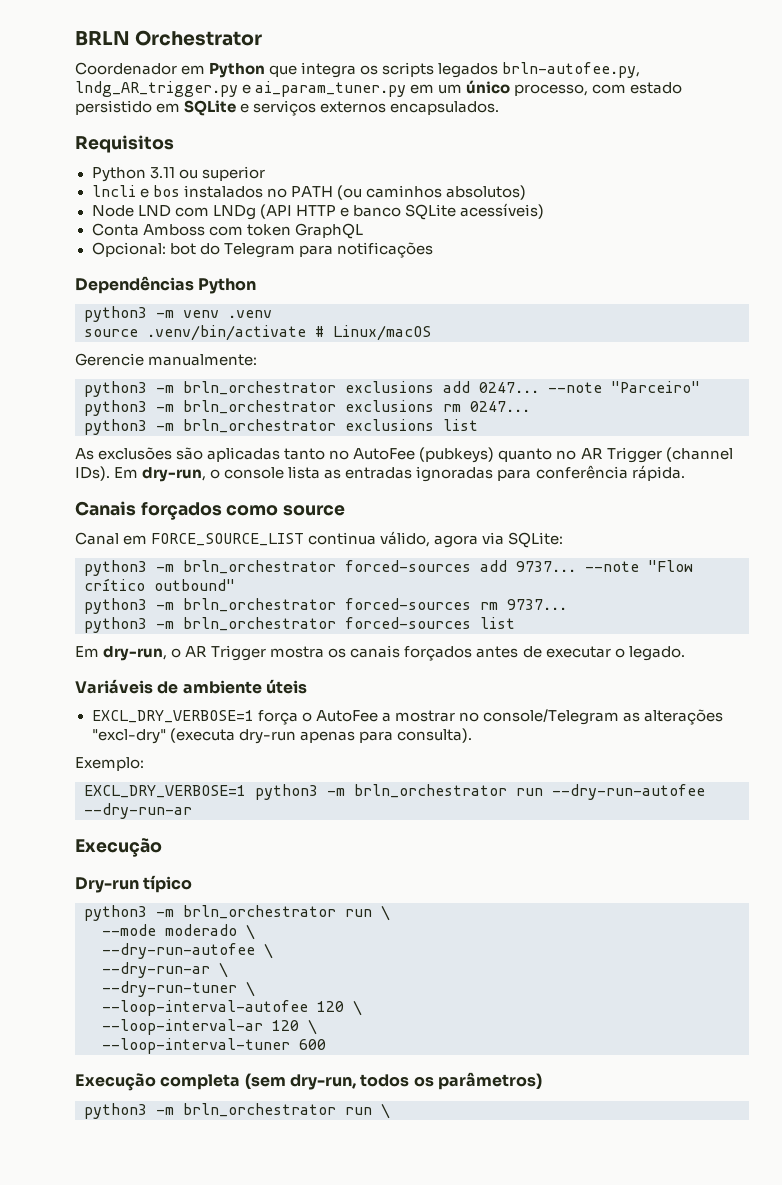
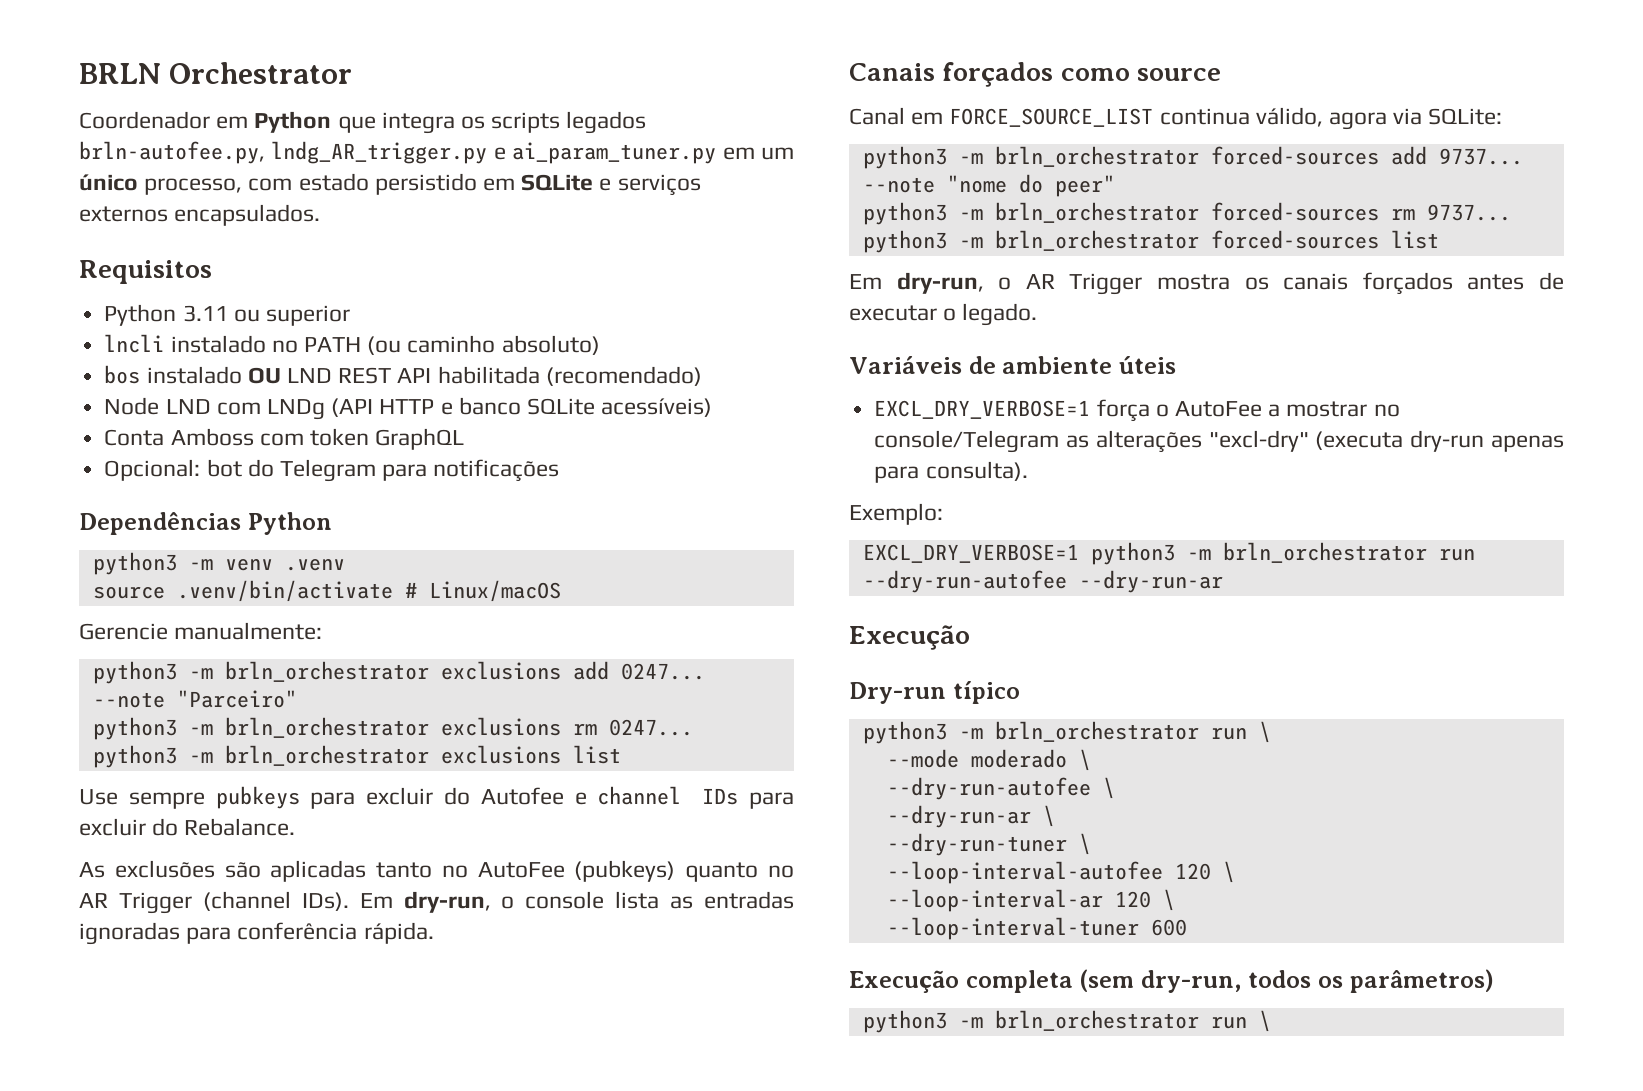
- lncli e bos instalados no PATH (ou caminhos absolutos)
+ lncli instalado no PATH (ou caminho absoluto)
+ bos instalado OU LND REST API habilitada (recomendado)
+ Use sempre pubkeys para excluir do Autofee e channel IDs para excluir do Rebalance.
- --note "Flow crítico outbound"
+ --note "nome do peer"

